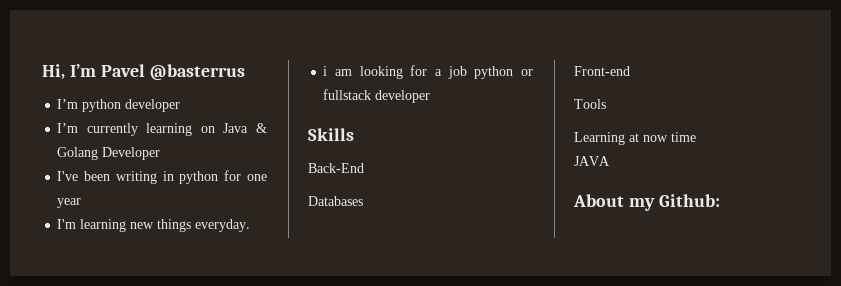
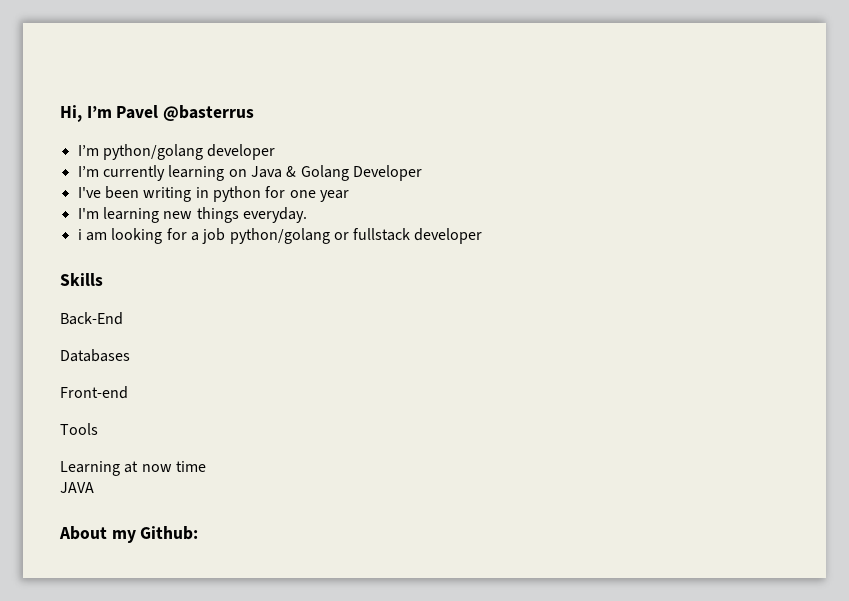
- I’m python developer
+ I’m python/golang developer
- i am looking for a job python or fullstack developer
+ i am looking for a job python/golang or fullstack developer

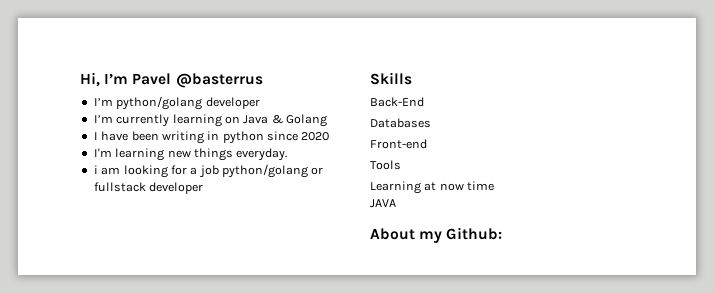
- I’m currently learning on Java & Golang Developer
- I've been writing in python for one year
+ I’m currently learning on Java & Golang
+ I have been writing in python since 2020

